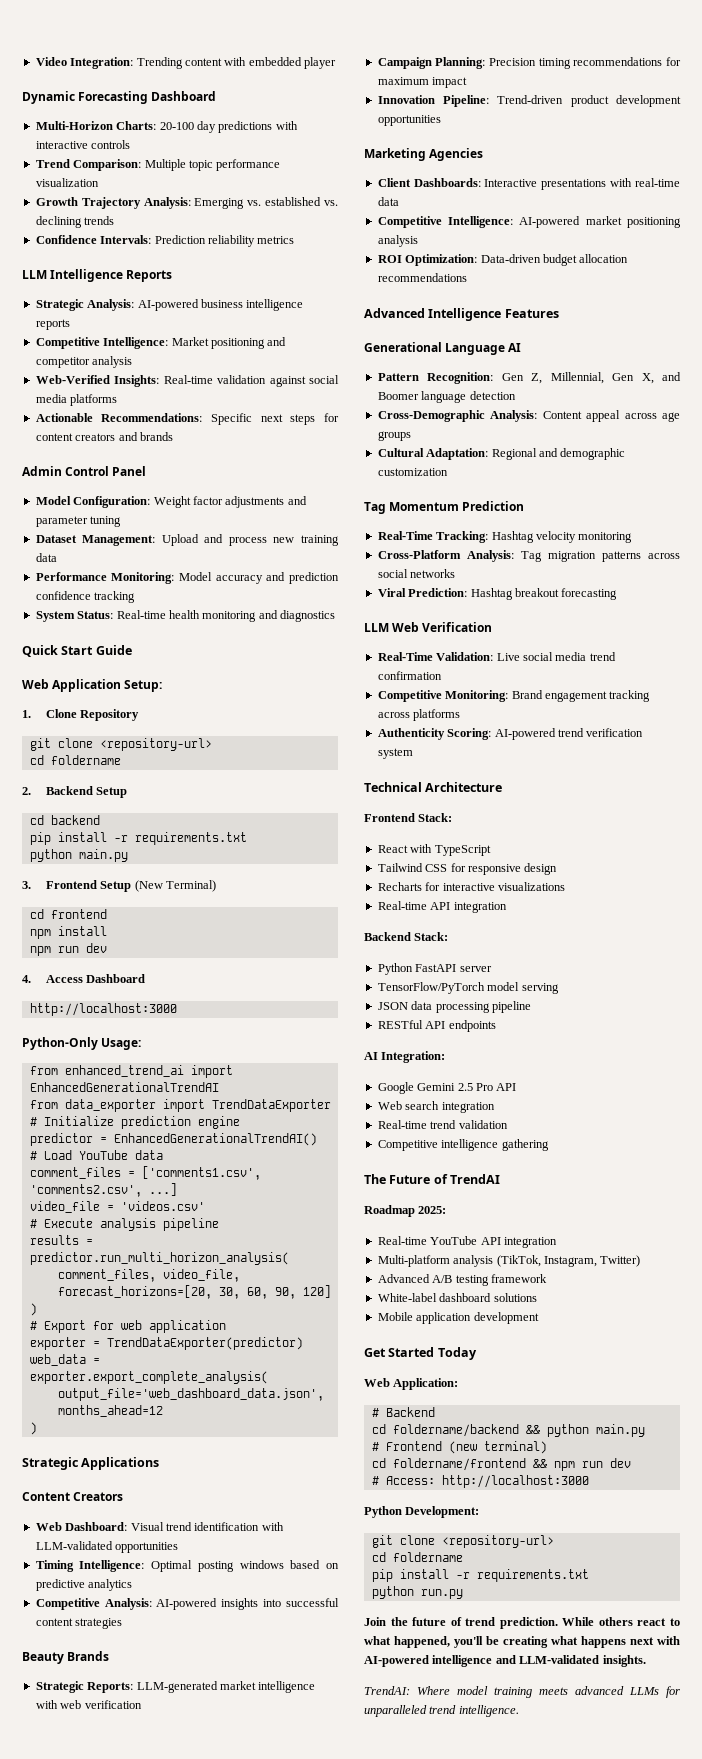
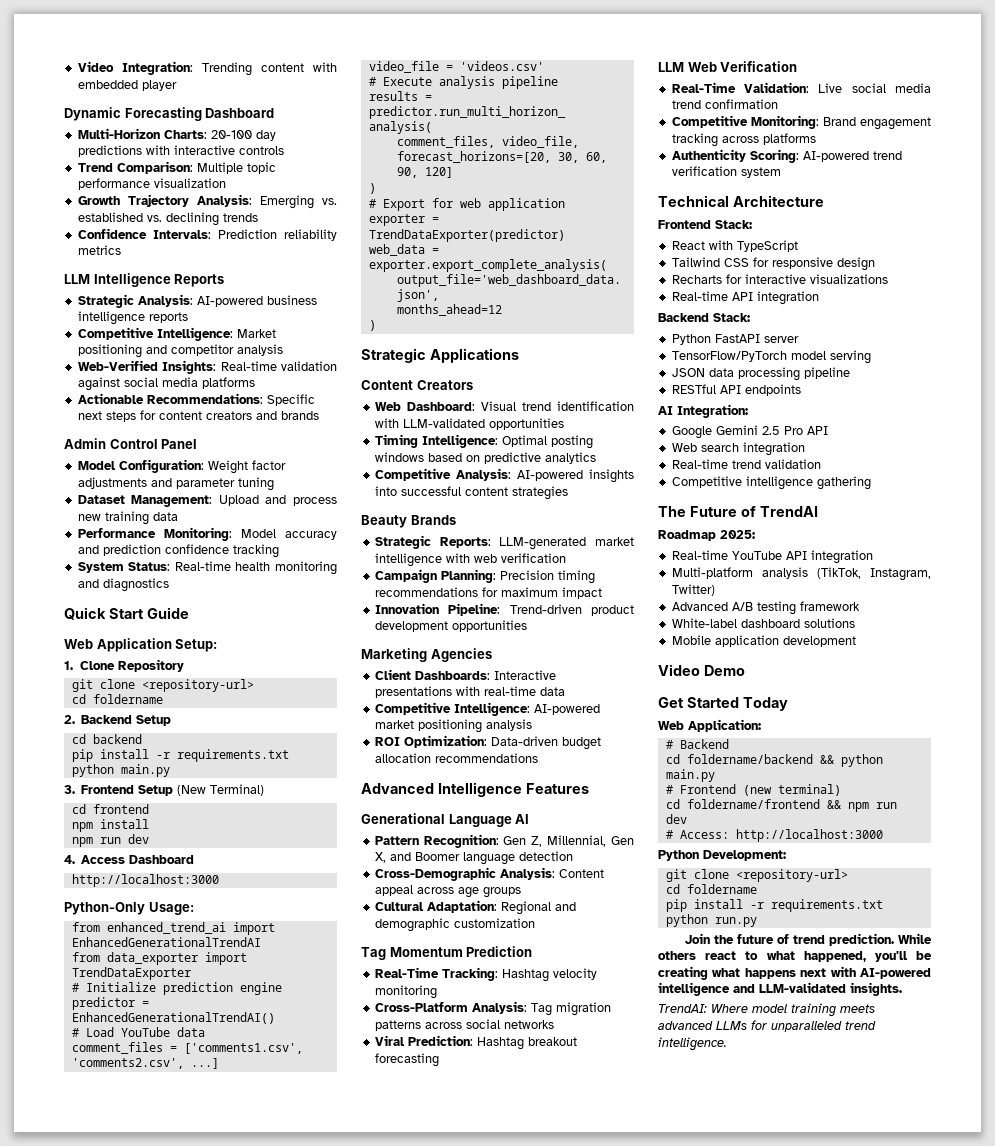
+ Video Demo

